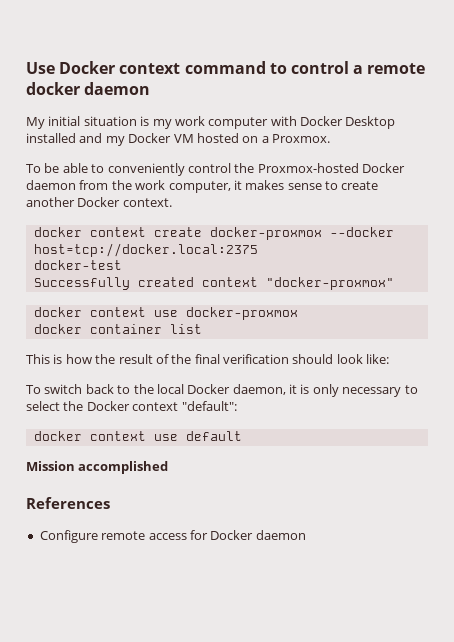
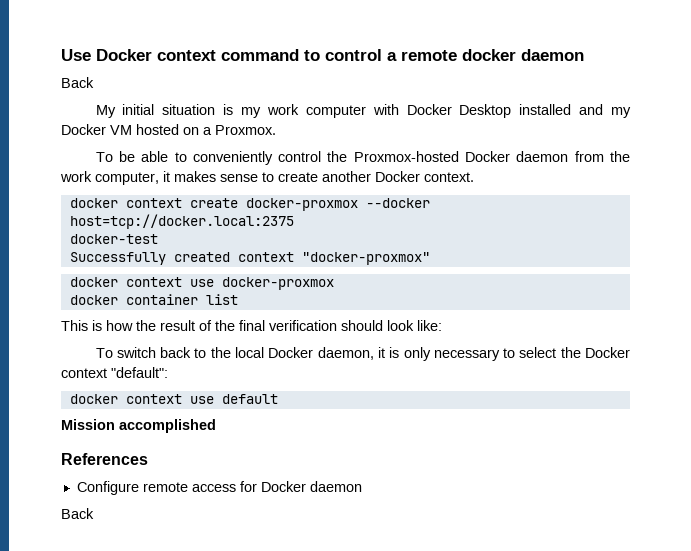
  Use Docker context command to control a remote docker daemon
+ Back
  Configure remote access for Docker daemon
+ Back

